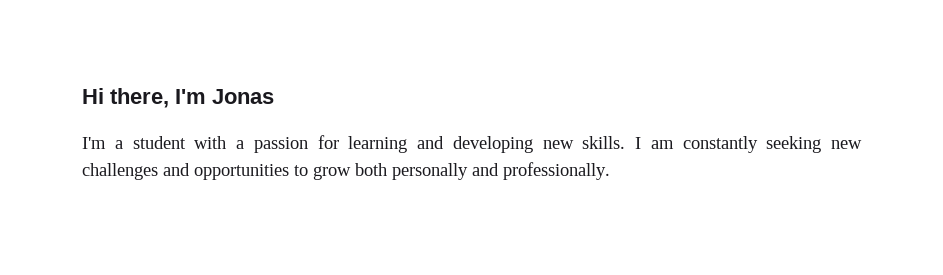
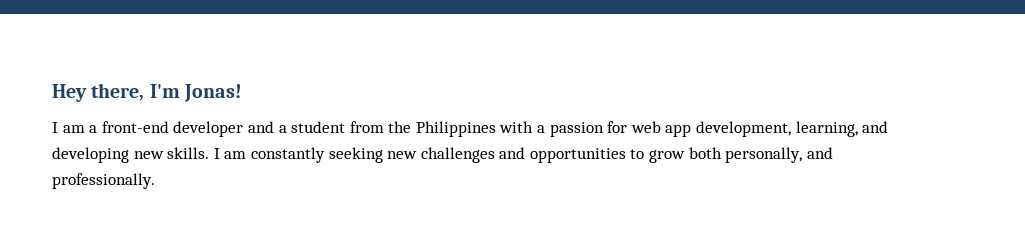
- Hi there, I'm Jonas
- I'm a student with a passion for learning and developing new skills.
+ Hey there, I'm Jonas!
+ I am a front-end developer and a student from the Philippines with a passion for web app development, learning, and developing new skills.
- I am constantly seeking new challenges and opportunities to grow both personally and professionally.
+ I am constantly seeking new challenges and opportunities to grow both personally, and professionally.

